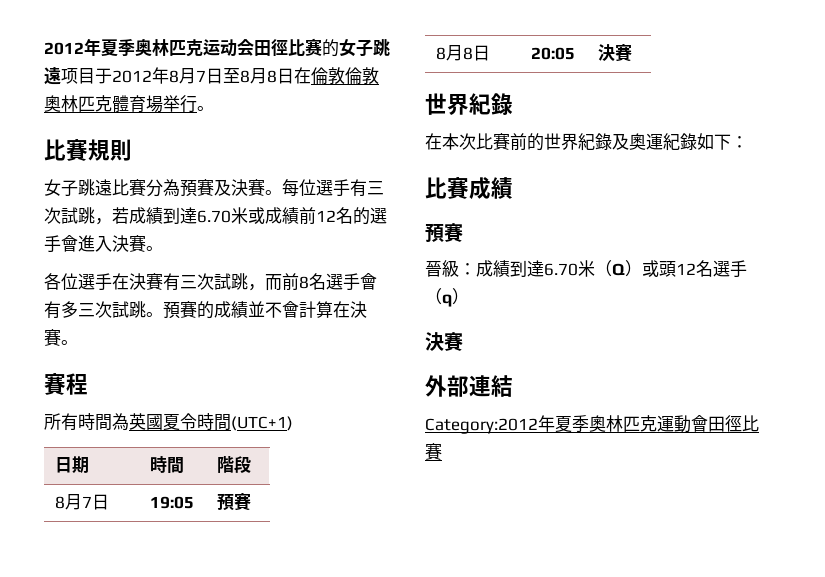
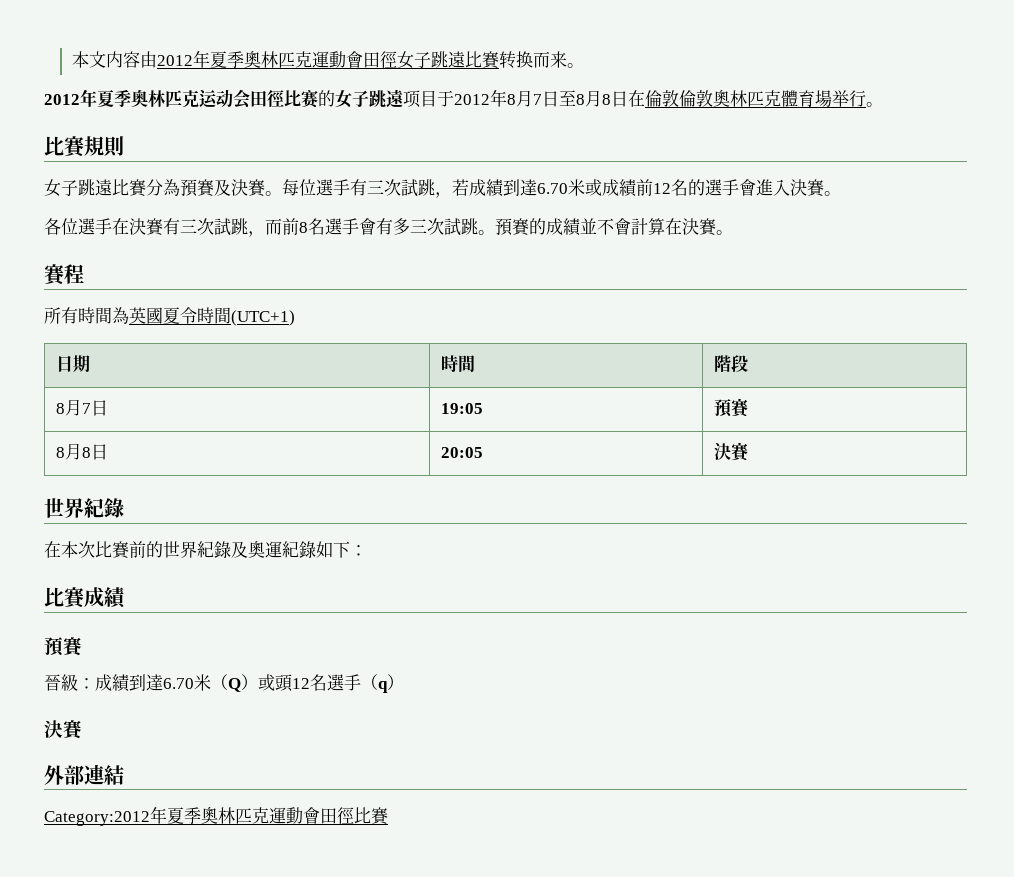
+ 本文内容由2012年夏季奧林匹克運動會田徑女子跳遠比賽转换而来。

